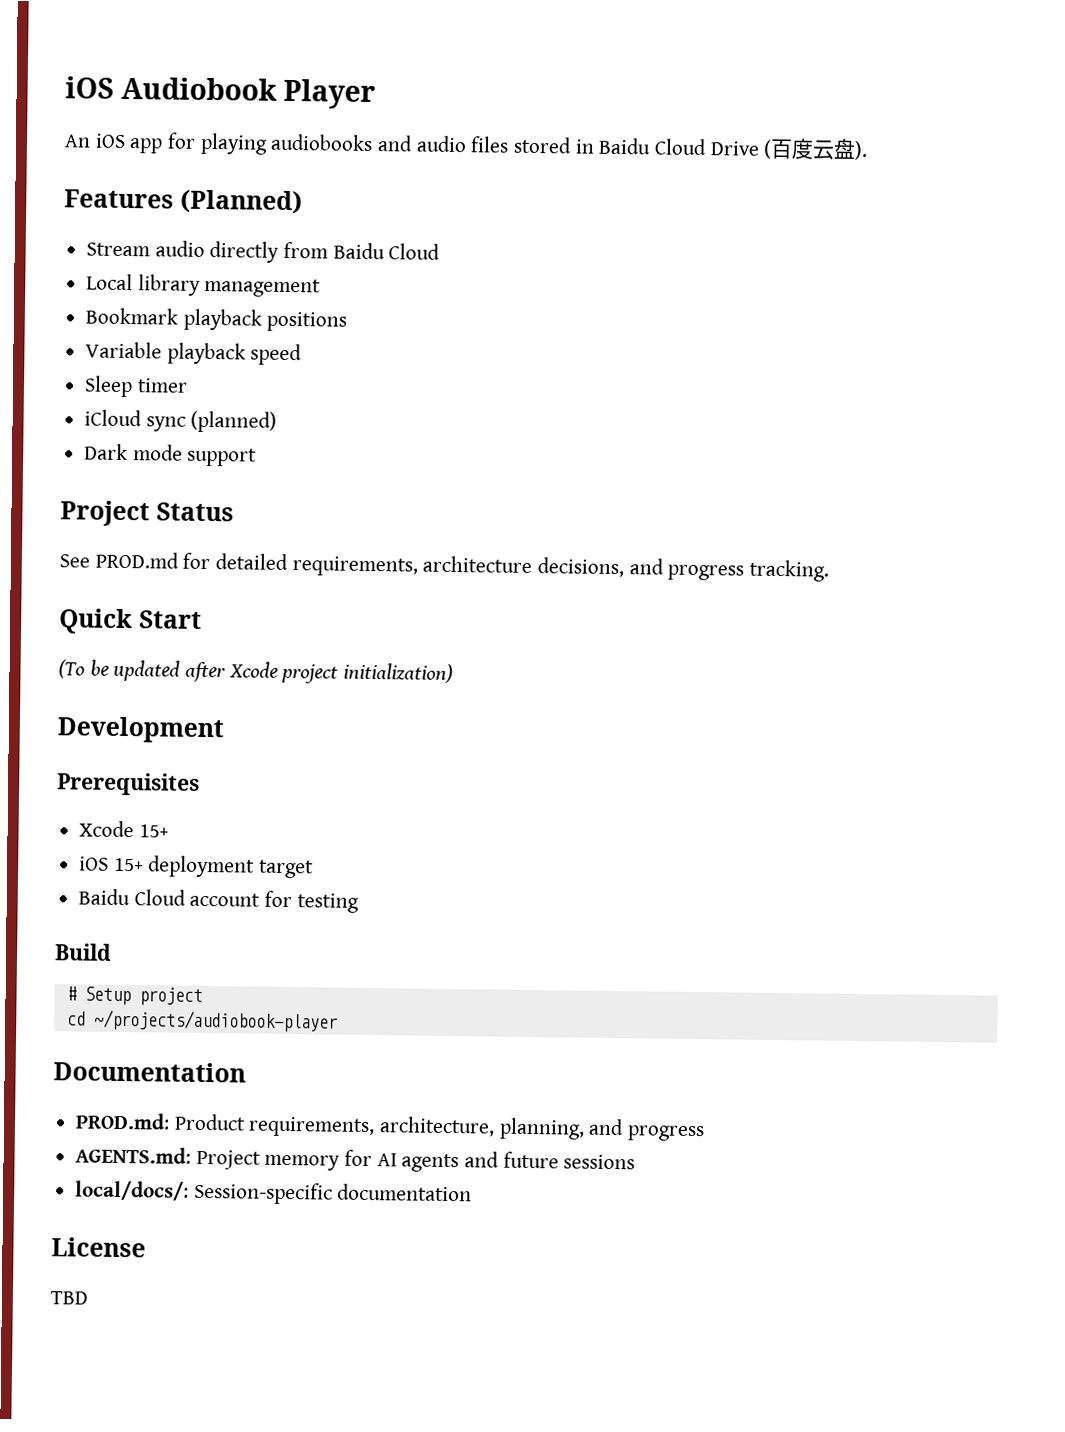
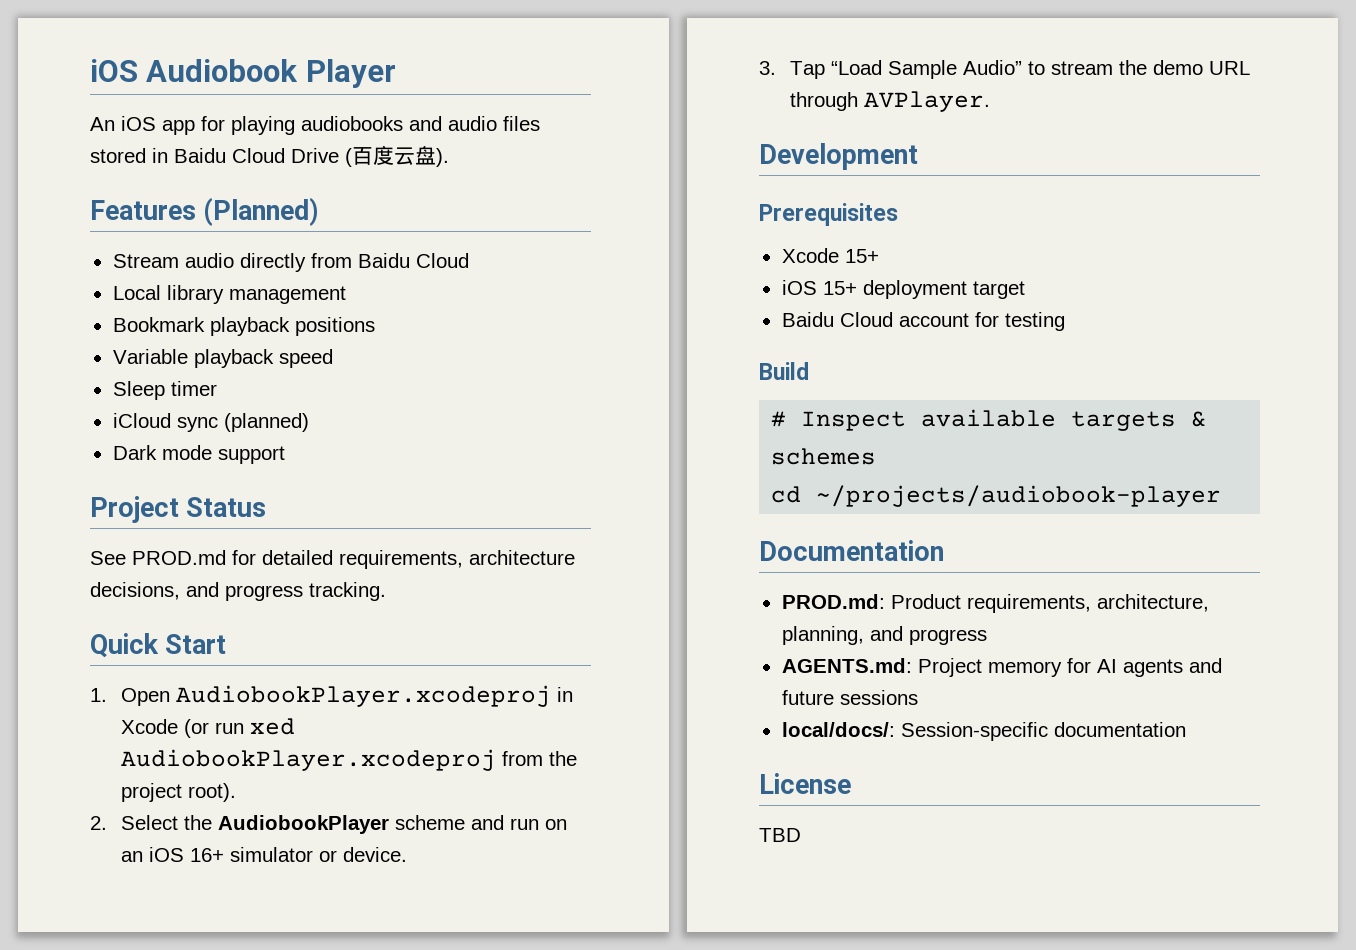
- (To be updated after Xcode project initialization)
+ 1. Open AudiobookPlayer.xcodeproj in Xcode (or run xed AudiobookPlayer.xcodeproj from the project root).
+ 2. Select the AudiobookPlayer scheme and run on an iOS 16+ simulator or device.
+ 3. Tap “Load Sample Audio” to stream the demo URL through AVPlayer.
- # Setup project
+ # Inspect available targets & schemes

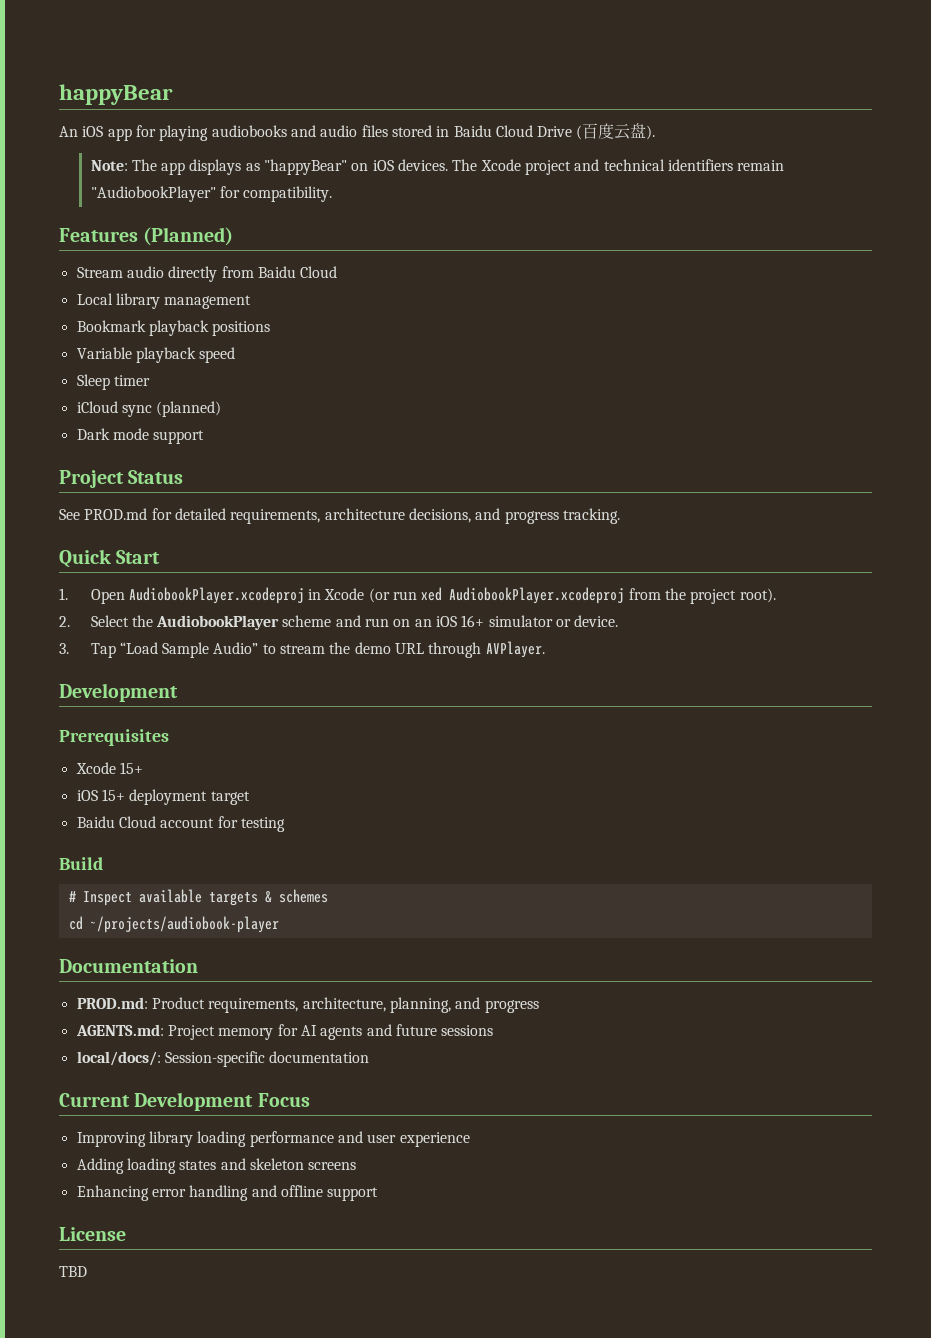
- iOS Audiobook Player
+ happyBear
+ Note: The app displays as "happyBear" on iOS devices. The Xcode project and technical identifiers remain "AudiobookPlayer" for compatibility.
+ Current Development Focus
+ Improving library loading performance and user experience
+ Adding loading states and skeleton screens
+ Enhancing error handling and offline support

